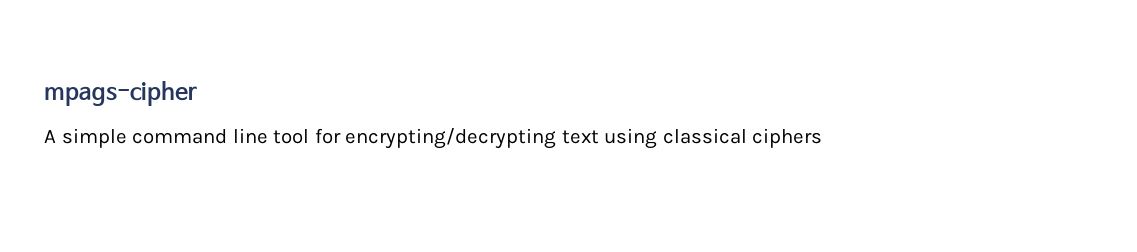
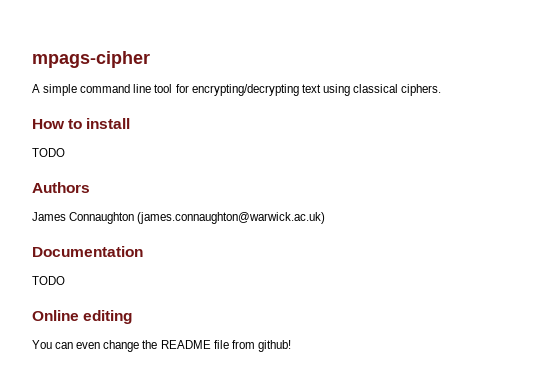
- A simple command line tool for encrypting/decrypting text using classical ciphers
+ A simple command line tool for encrypting/decrypting text using classical ciphers.
+ How to install
+ TODO
+ Authors
+ James Connaughton (james.connaughton@warwick.ac.uk)
+ Documentation
+ TODO
+ Online editing
+ You can even change the README file from github!

